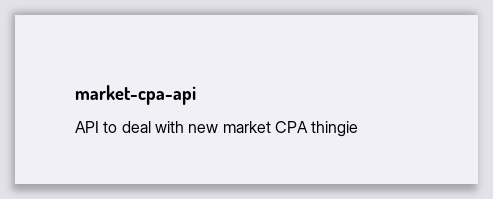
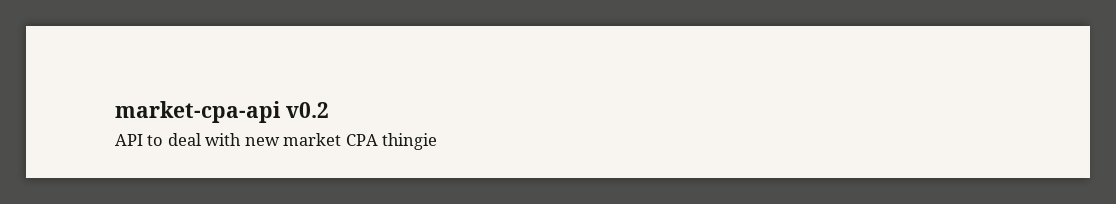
- market-cpa-api
+ market-cpa-api v0.2

